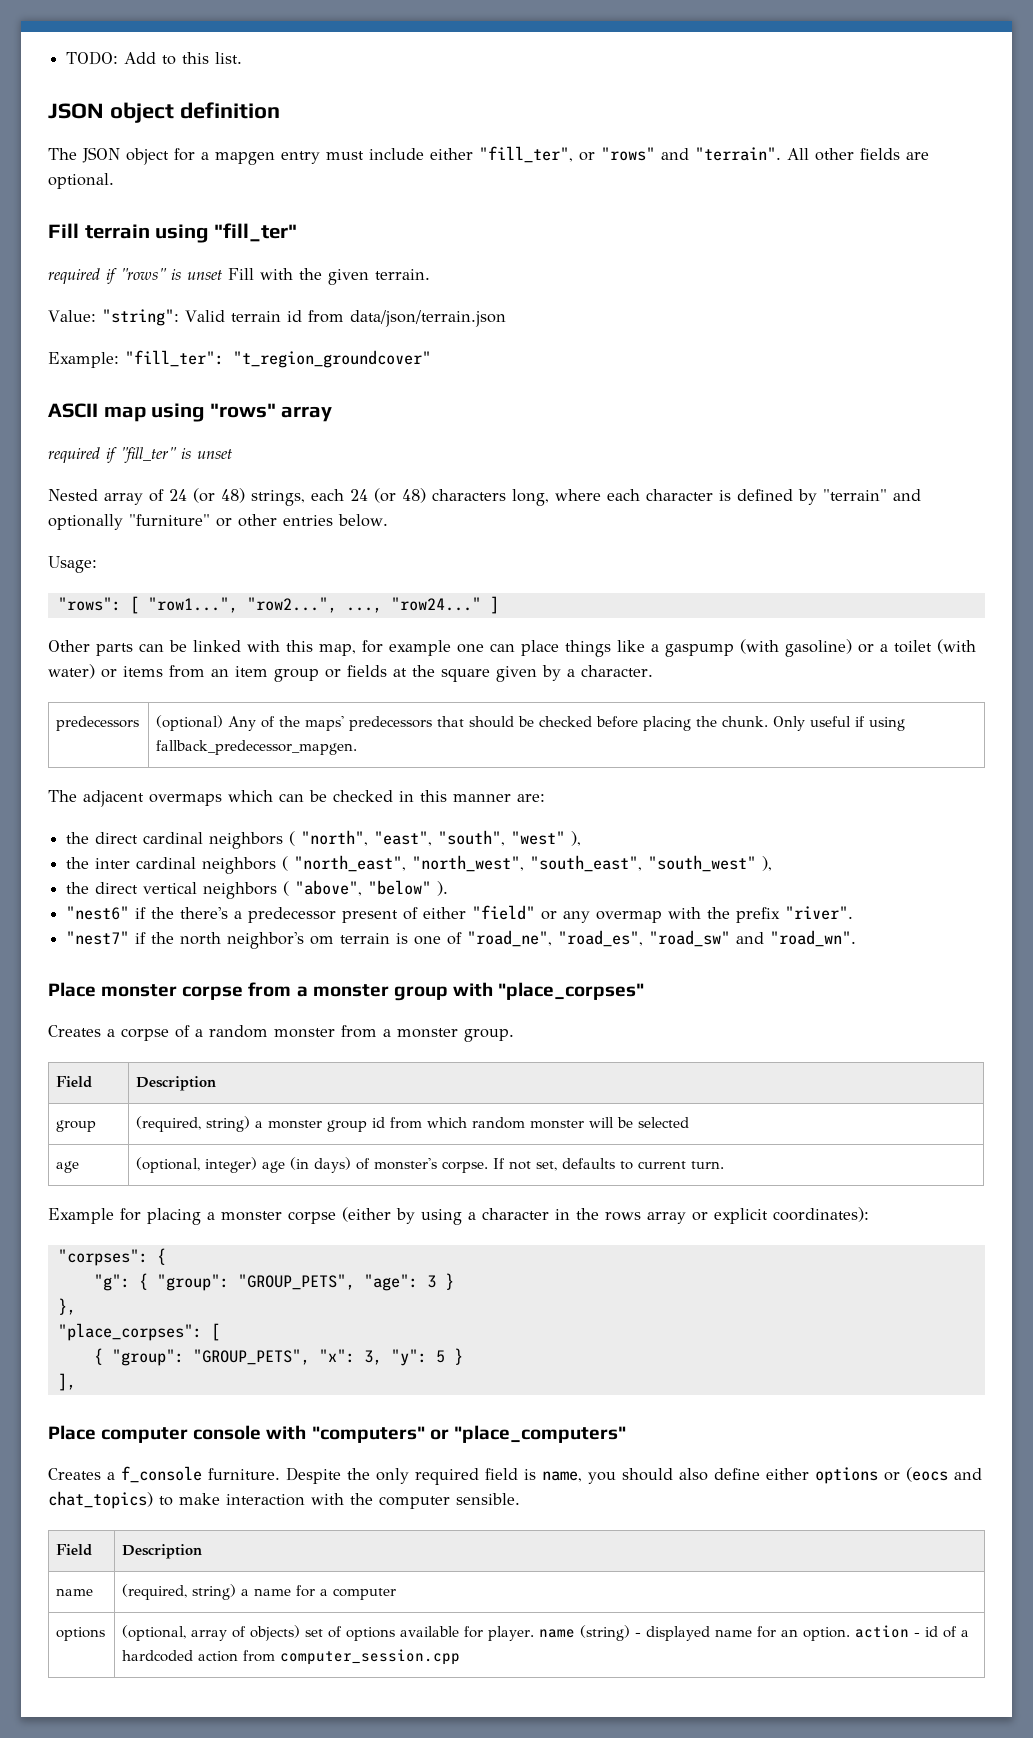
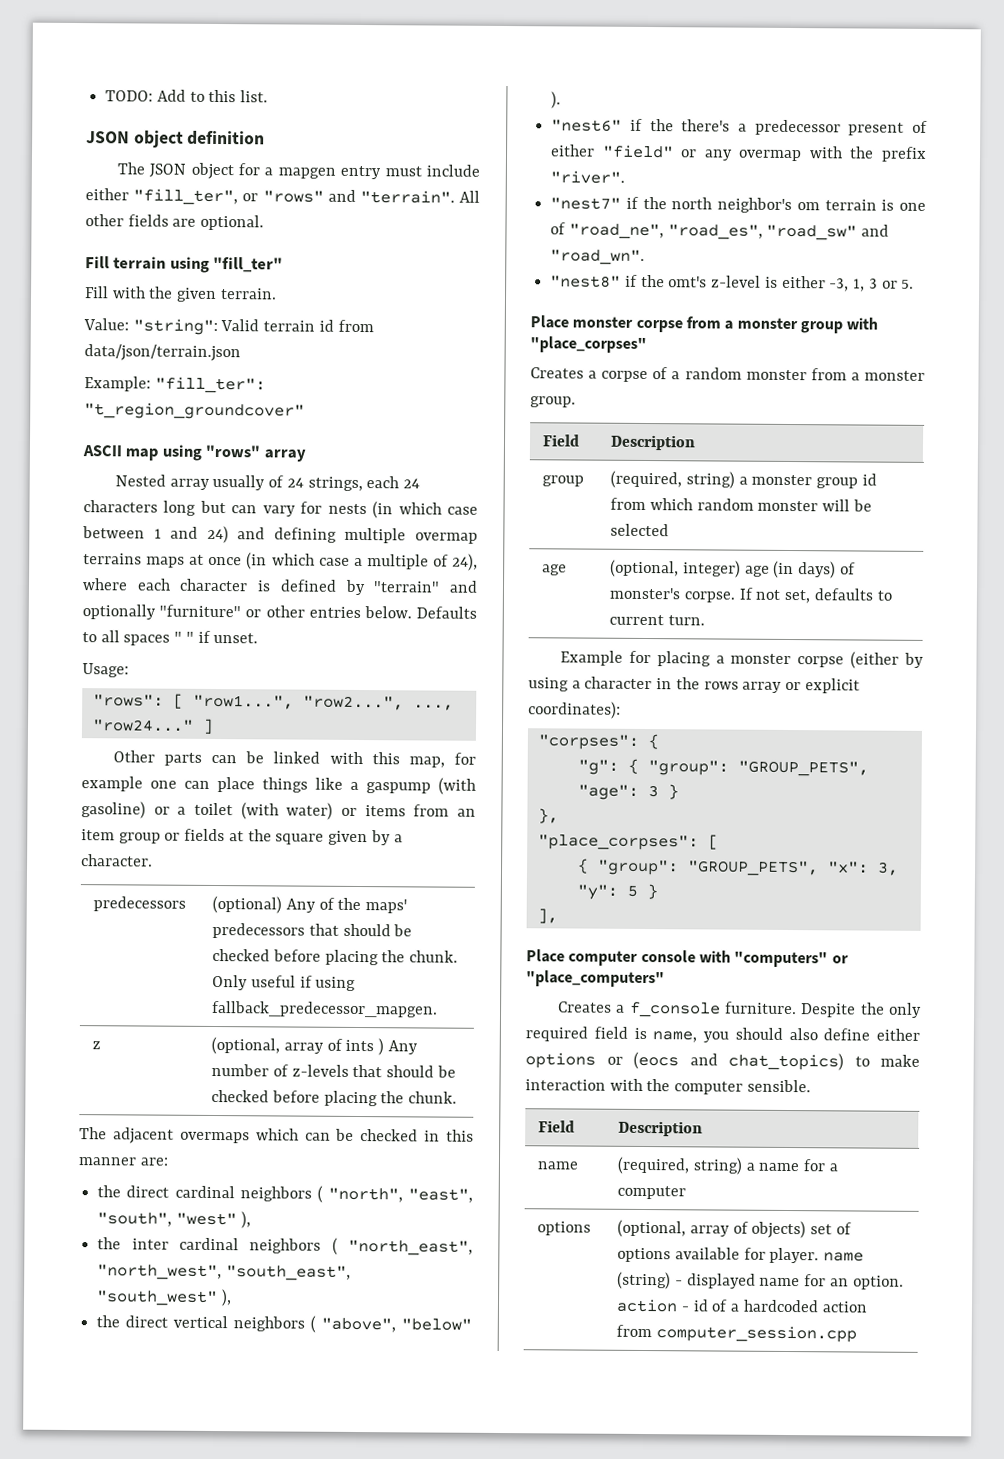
- required if "rows" is unset Fill with the given terrain.
+ Fill with the given terrain.
- required if "fill_ter" is unset
- Nested array of 24 (or 48) strings, each 24 (or 48) characters long, where each character is defined by "terrain" and optionally "furniture" or other entries below.
+ Nested array usually of 24 strings, each 24 characters long but can vary for nests (in which case between 1 and 24) and defining multiple overmap terrains maps at once (in which case a multiple of 24), where each character is defined by "terrain" and optionally "furniture" or other entries below. Defaults to all spaces " " if unset.
+ z | (optional, array of ints ) Any number of z-levels that should be checked before placing the chunk.
+ "nest8" if the omt's z-level is either -3, 1, 3 or 5.

